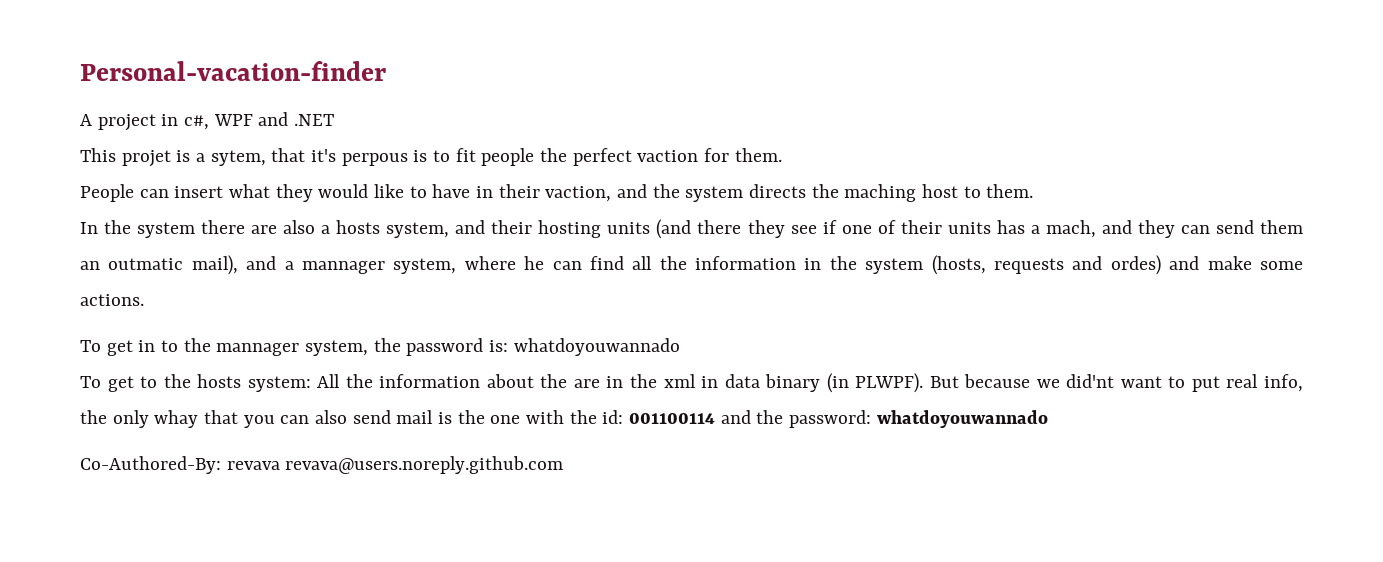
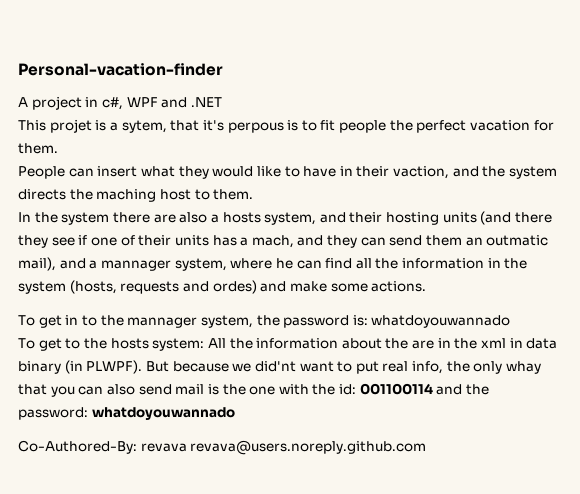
- This projet is a sytem, that it's perpous is to fit people the perfect vaction for them.
+ This projet is a sytem, that it's perpous is to fit people the perfect vacation for them.

